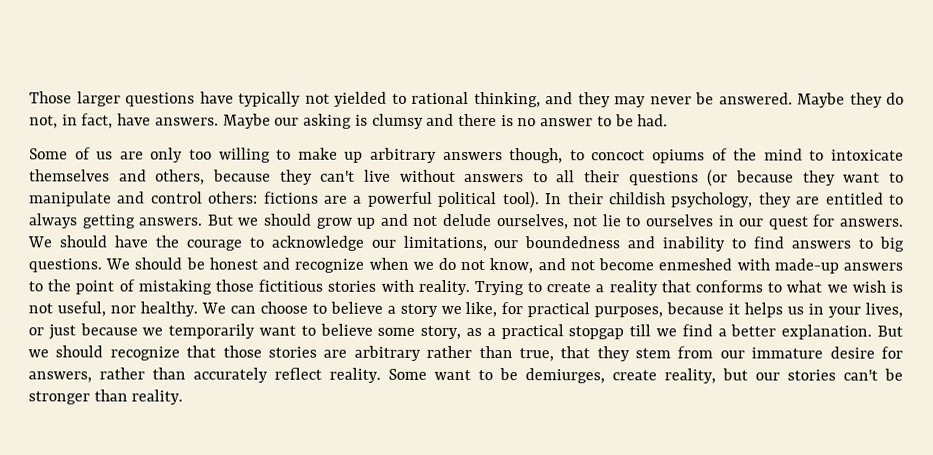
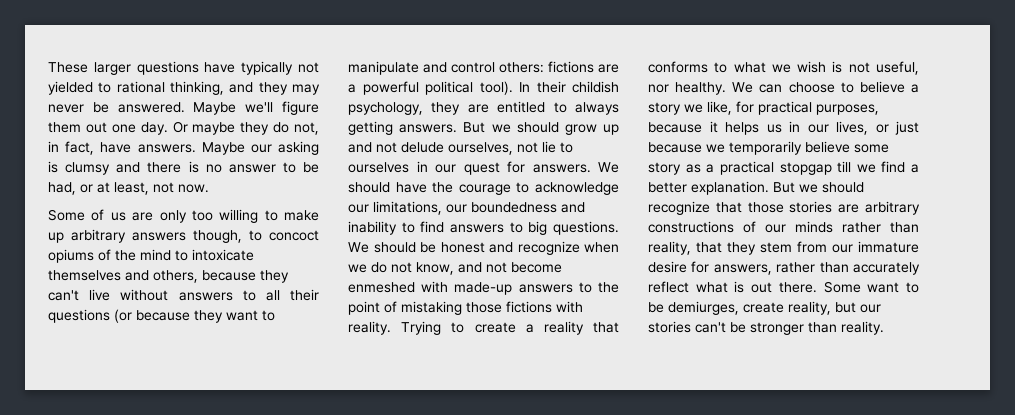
- Those larger questions have typically not yielded to rational thinking, and they may never be answered.
+ These larger questions have typically not yielded to rational thinking, and they may never be answered.
- Maybe they do not, in fact, have answers.
+ Maybe we'll figure them out one day. Or maybe they do not, in fact, have answers.
- Maybe our asking is clumsy and there is no answer to be had.
+ Maybe our asking is clumsy and there is no answer to be had, or at least, not now.
- We should be honest and recognize when we do not know, and not become enmeshed with made-up answers to the point of mistaking those fictitious stories with reality.
+ We should be honest and recognize when we do not know, and not become enmeshed with made-up answers to the point of mistaking those fictions with reality.
- We can choose to believe a story we like, for practical purposes, because it helps us in your lives, or just because we temporarily want to believe some story, as a practical stopgap till we find a better explanation.
+ We can choose to believe a story we like, for practical purposes, because it helps us in our lives, or just because we temporarily believe some story as a practical stopgap till we find a better explanation.
- But we should recognize that those stories are arbitrary rather than true, that they stem from our immature desire for answers, rather than accurately reflect reality.
+ But we should recognize that those stories are arbitrary constructions of our minds rather than reality, that they stem from our immature desire for answers, rather than accurately reflect what is out there.

